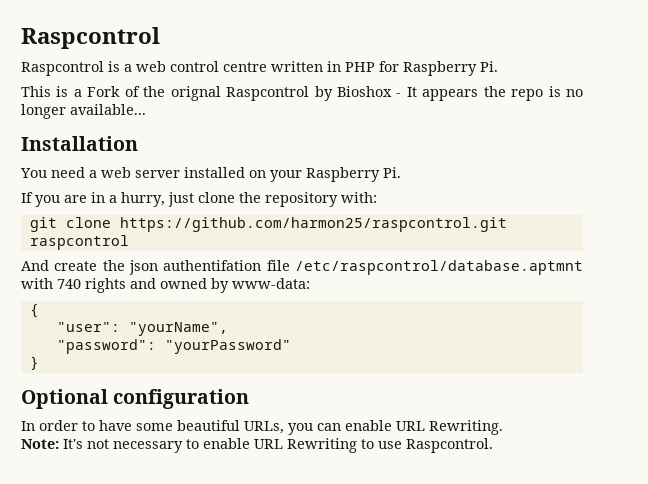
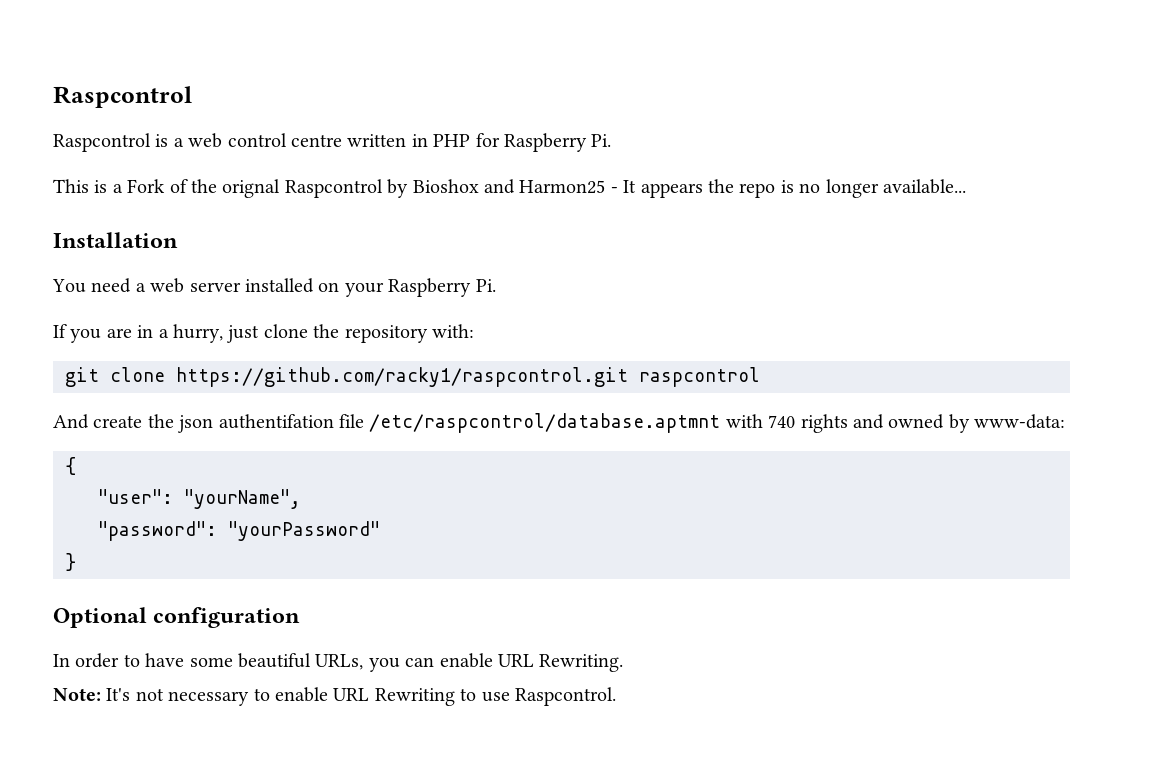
- This is a Fork of the orignal Raspcontrol by Bioshox - It appears the repo is no longer available...
+ This is a Fork of the orignal Raspcontrol by Bioshox and Harmon25 - It appears the repo is no longer available...
- git clone https://github.com/harmon25/raspcontrol.git raspcontrol
+ git clone https://github.com/racky1/raspcontrol.git raspcontrol

